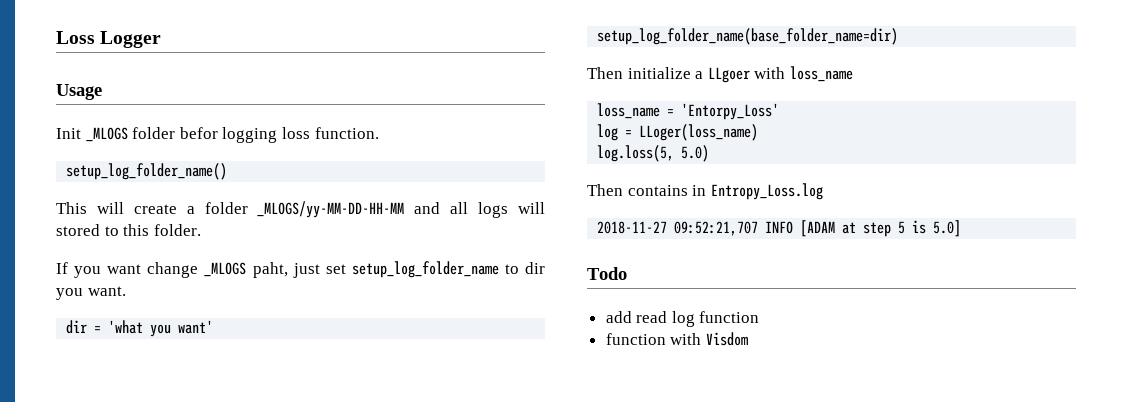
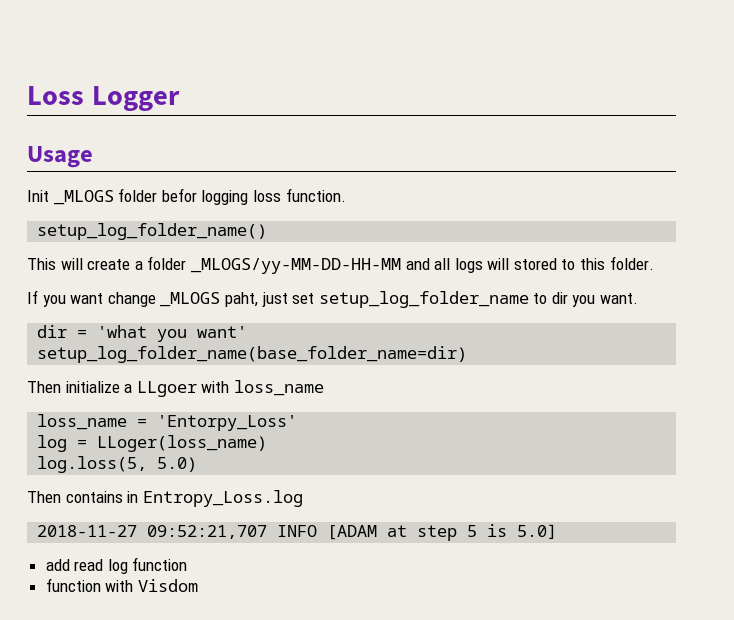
- Todo

